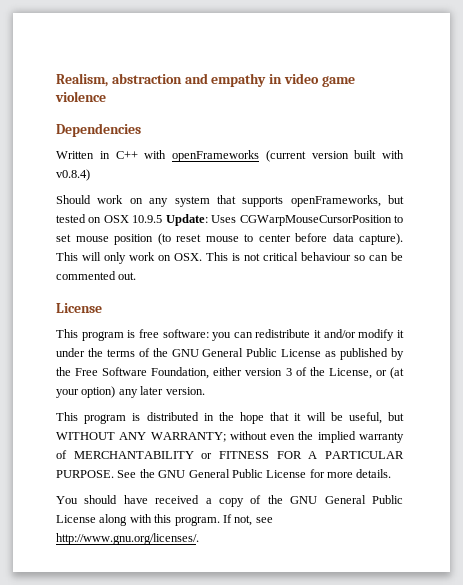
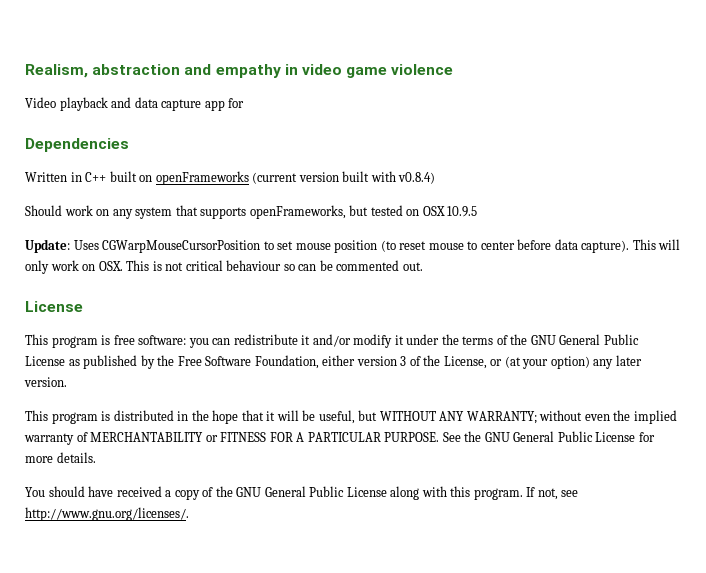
+ Video playback and data capture app for
- Written in C++ with openFrameworks (current version built with v0.8.4)
+ Written in C++ built on openFrameworks (current version built with v0.8.4)
- Should work on any system that supports openFrameworks, but tested on OSX 10.9.5 Update: Uses CGWarpMouseCursorPosition to set mouse position (to reset mouse to center before data capture).
+ Should work on any system that supports openFrameworks, but tested on OSX 10.9.5
+ Update: Uses CGWarpMouseCursorPosition to set mouse position (to reset mouse to center before data capture).

